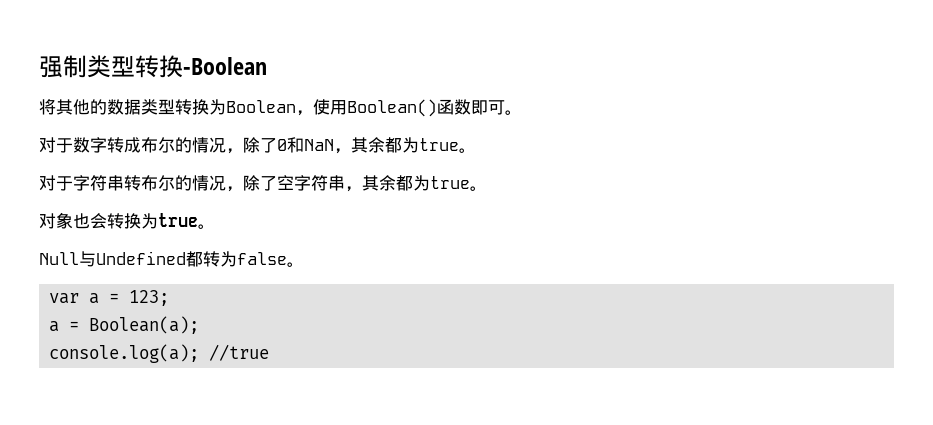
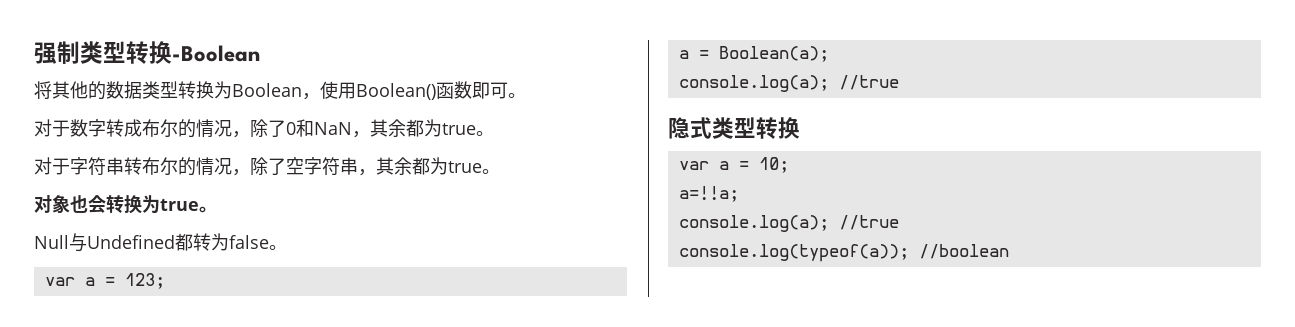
+ 隐式类型转换
+ var a = 10;
+ a=!!a;
+ console.log(a); //true
+ console.log(typeof(a)); //boolean

